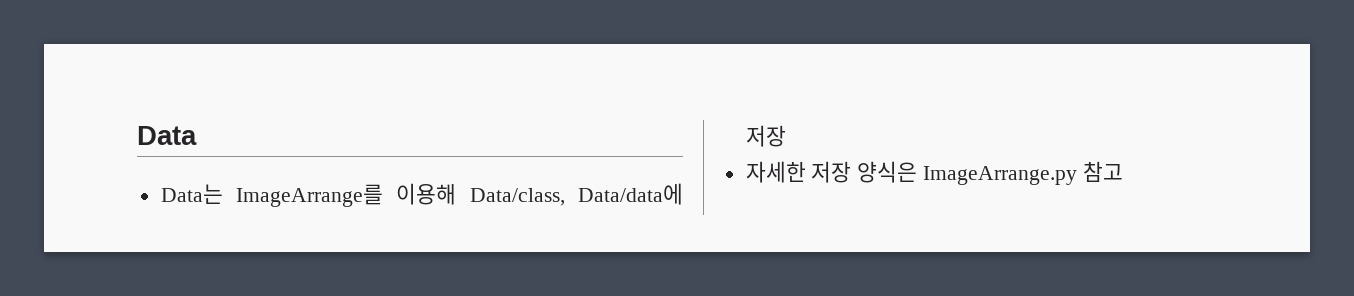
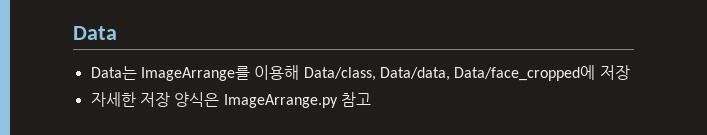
- Data는 ImageArrange를 이용해 Data/class, Data/data에 저장
+ Data는 ImageArrange를 이용해 Data/class, Data/data, Data/face_cropped에 저장

